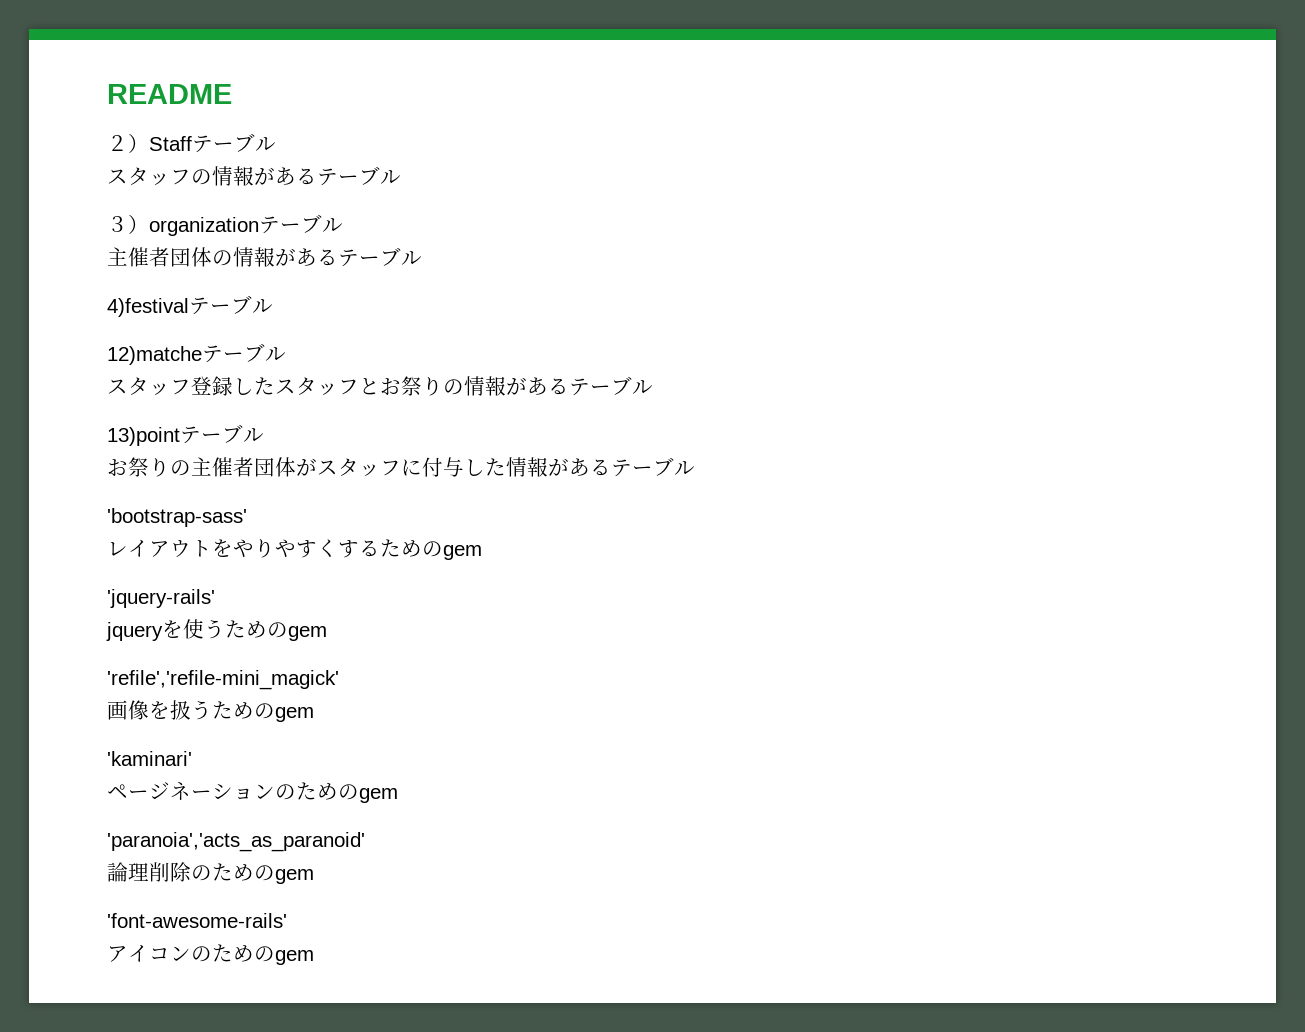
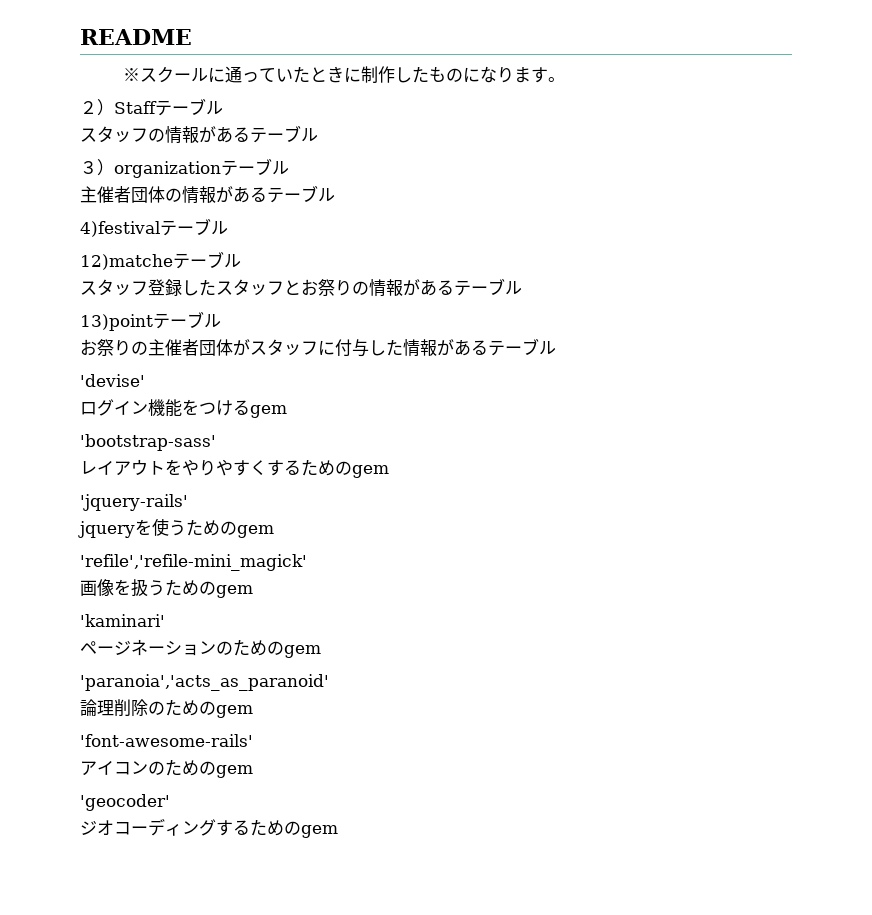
+ ※スクールに通っていたときに制作したものになります。
+ 'devise'
+ ログイン機能をつけるgem
+ 'geocoder'
+ ジオコーディングするためのgem

